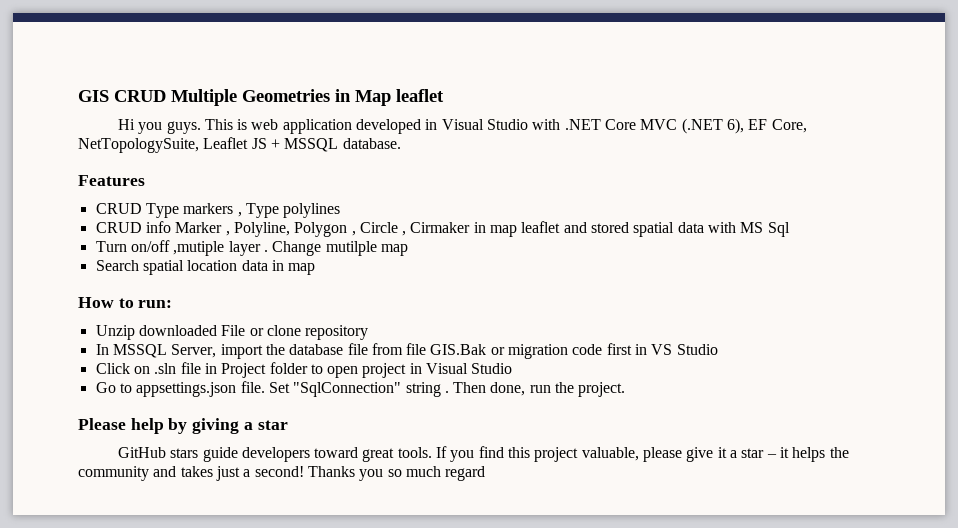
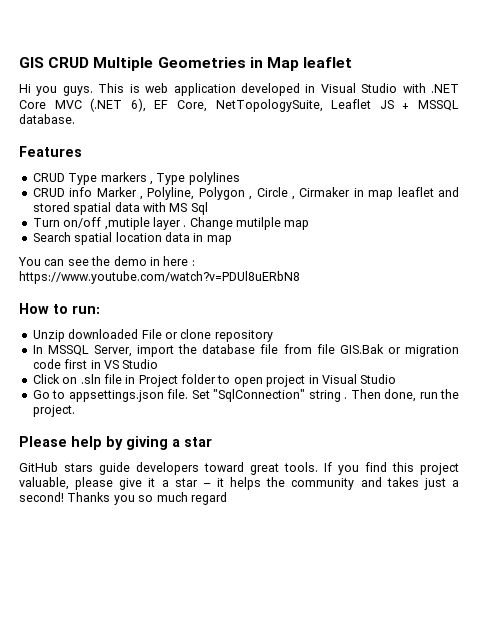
+ You can see the demo in here : https://www.youtube.com/watch?v=PDUl8uERbN8

